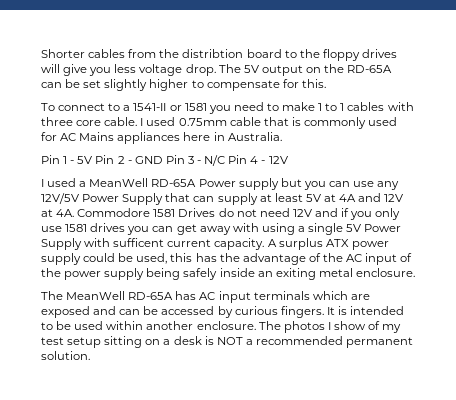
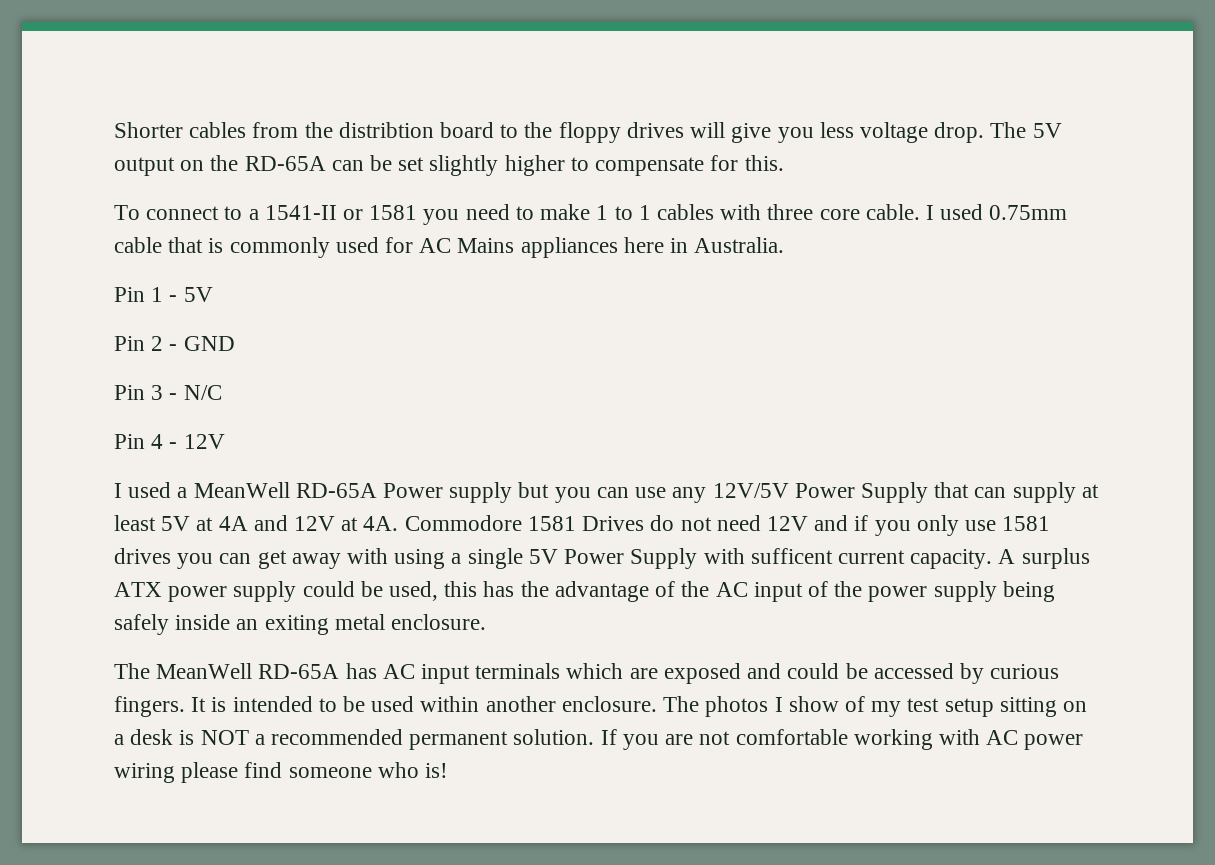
- Pin 1 - 5V Pin 2 - GND Pin 3 - N/C Pin 4 - 12V
+ Pin 1 - 5V
+ Pin 2 - GND
+ Pin 3 - N/C
+ Pin 4 - 12V
- The MeanWell RD-65A has AC input terminals which are exposed and can be accessed by curious fingers.
+ The MeanWell RD-65A has AC input terminals which are exposed and could be accessed by curious fingers.
+ If you are not comfortable working with AC power wiring please find someone who is!

